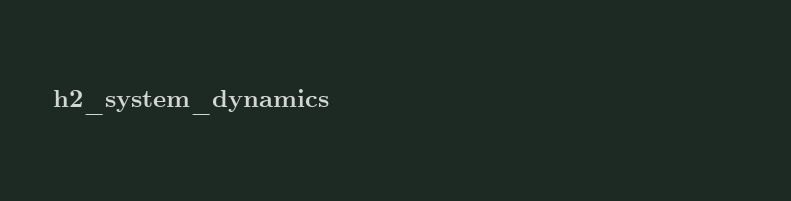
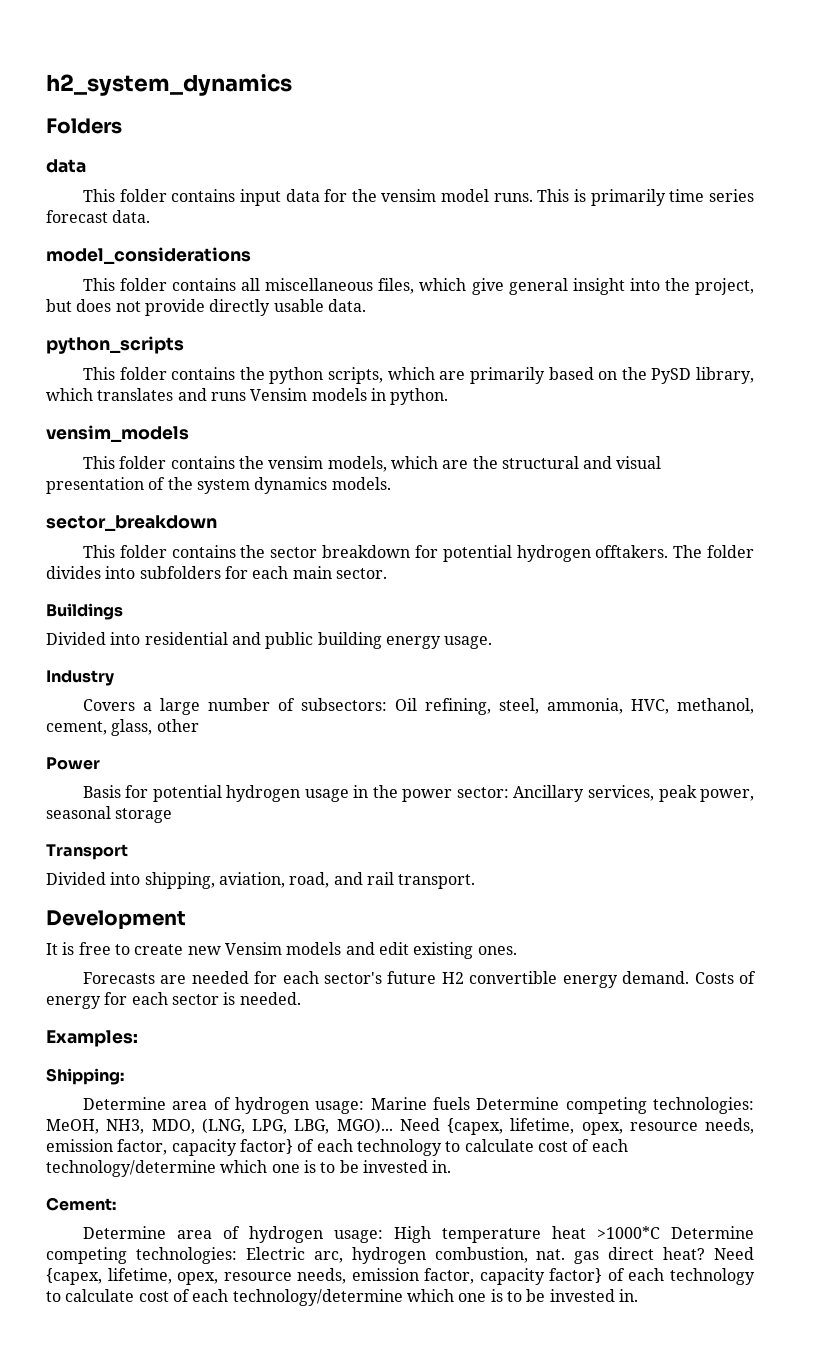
+ Folders
+ data
+ This folder contains input data for the vensim model runs. This is primarily time series forecast data.
+ model_considerations
+ This folder contains all miscellaneous files, which give general insight into the project, but does not provide directly usable data.
+ python_scripts
+ This folder contains the python scripts, which are primarily based on the PySD library, which translates and runs Vensim models in python.
+ vensim_models
+ This folder contains the vensim models, which are the structural and visual presentation of the system dynamics models.
+ sector_breakdown
+ This folder contains the sector breakdown for potential hydrogen offtakers. The folder divides into subfolders for each main sector.
+ Buildings
+ Divided into residential and public building energy usage.
+ Industry
+ Covers a large number of subsectors: Oil refining, steel, ammonia, HVC, methanol, cement, glass, other
+ Power
+ Basis for potential hydrogen usage in the power sector: Ancillary services, peak power, seasonal storage
+ Transport
+ Divided into shipping, aviation, road, and rail transport.
+ Development
+ It is free to create new Vensim models and edit existing ones.
+ Forecasts are needed for each sector's future H2 convertible energy demand. Costs of energy for each sector is needed.
+ Examples:
+ Shipping:
+ Determine area of hydrogen usage: Marine fuels Determine competing technologies: MeOH, NH3, MDO, (LNG, LPG, LBG, MGO)... Need {capex, lifetime, opex, resource needs, emission factor, capacity factor} of each technology to calculate cost of each technology/determine which one is to be invested in.
+ Cement:
+ Determine area of hydrogen usage: High temperature heat >1000*C Determine competing technologies: Electric arc, hydrogen combustion, nat. gas direct heat? Need {capex, lifetime, opex, resource needs, emission factor, capacity factor} of each technology to calculate cost of each technology/determine which one is to be invested in.

